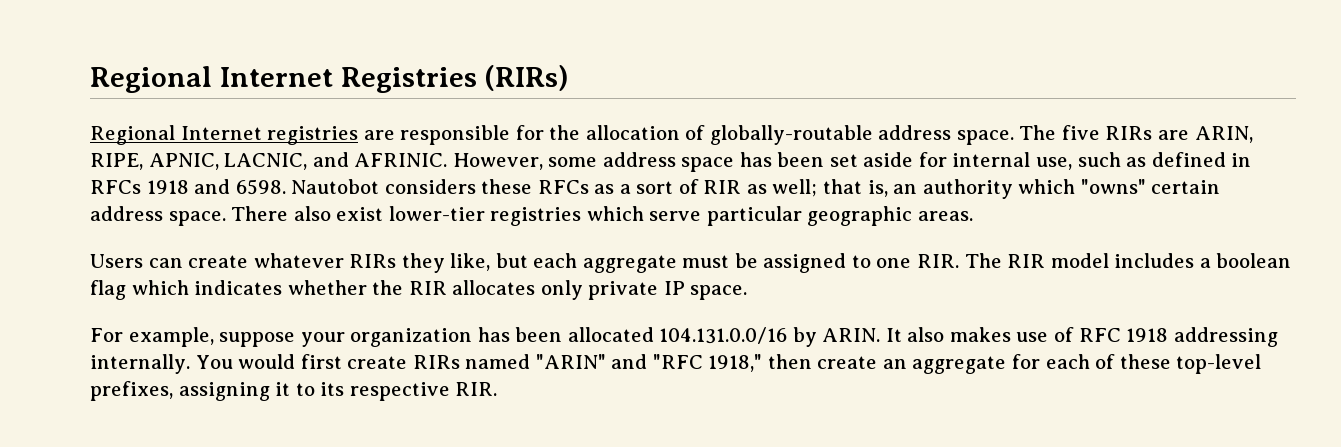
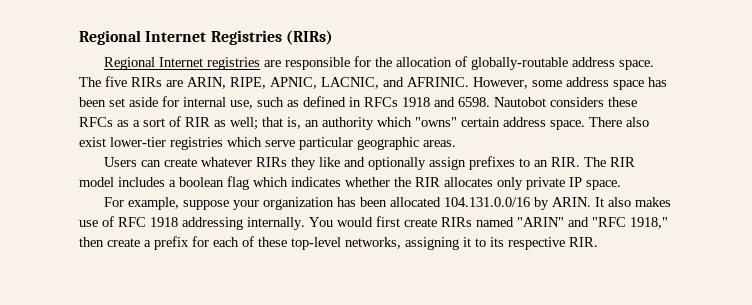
- Users can create whatever RIRs they like, but each aggregate must be assigned to one RIR. The RIR model includes a boolean flag which indicates whether the RIR allocates only private IP space.
+ Users can create whatever RIRs they like and optionally assign prefixes to an RIR. The RIR model includes a boolean flag which indicates whether the RIR allocates only private IP space.
- You would first create RIRs named "ARIN" and "RFC 1918," then create an aggregate for each of these top-level prefixes, assigning it to its respective RIR.
+ You would first create RIRs named "ARIN" and "RFC 1918," then create a prefix for each of these top-level networks, assigning it to its respective RIR.

